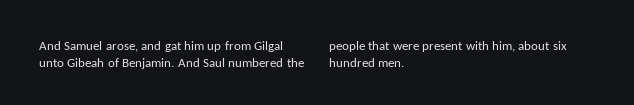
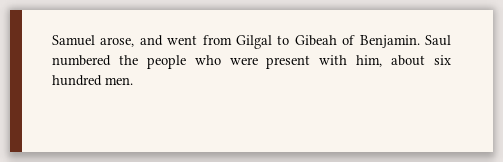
- And Samuel arose, and gat him up from Gilgal unto Gibeah of Benjamin.
+ Samuel arose, and went from Gilgal to Gibeah of Benjamin.
- And Saul numbered the people that were present with him, about six hundred men.
+ Saul numbered the people who were present with him, about six hundred men.

